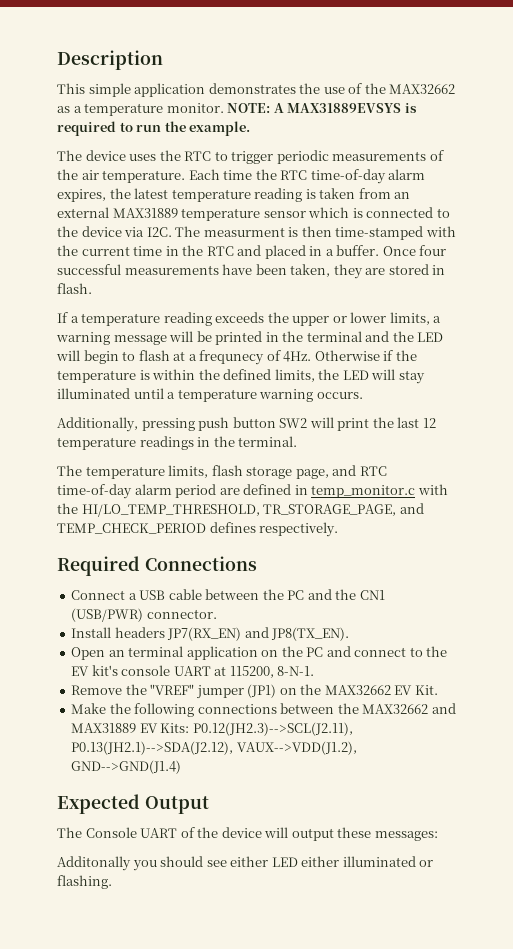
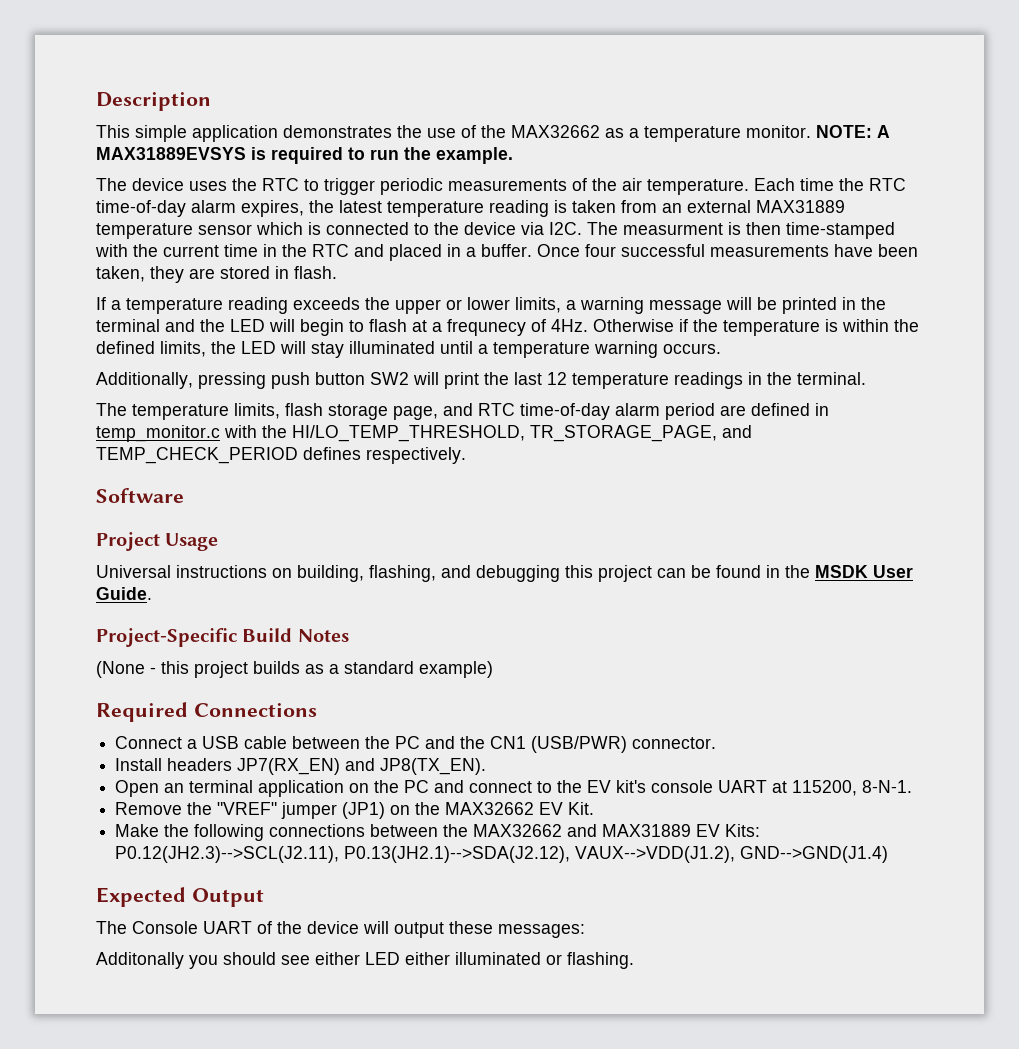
+ Software
+ Project Usage
+ Universal instructions on building, flashing, and debugging this project can be found in the MSDK User Guide.
+ Project-Specific Build Notes
+ (None - this project builds as a standard example)

